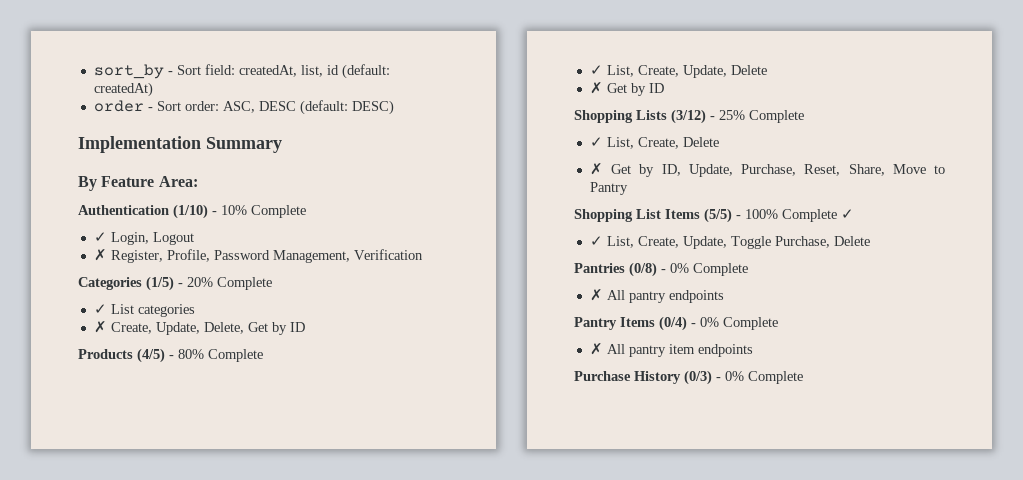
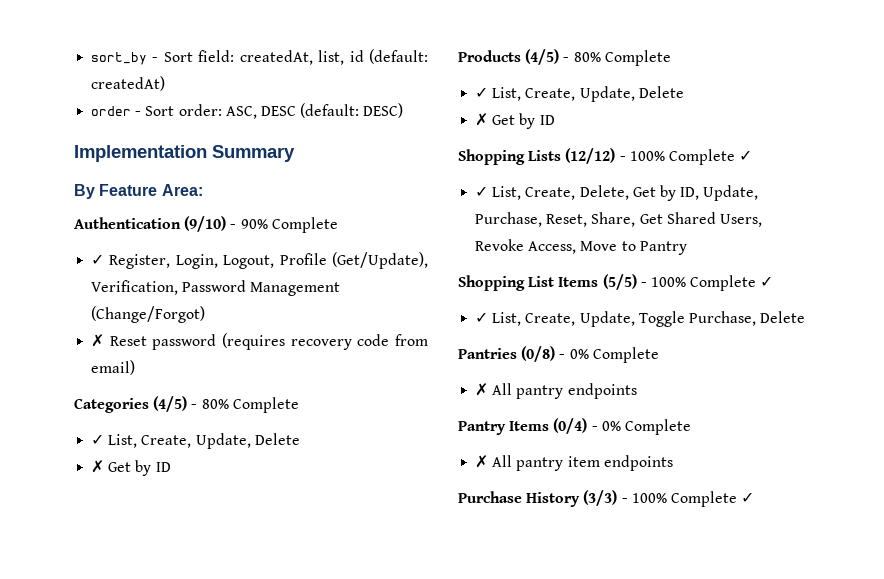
- Authentication (1/10) - 10% Complete
- ✓ Login, Logout
- ✗ Register, Profile, Password Management, Verification
- Categories (1/5) - 20% Complete
- ✓ List categories
- ✗ Create, Update, Delete, Get by ID
+ Authentication (9/10) - 90% Complete
+ ✓ Register, Login, Logout, Profile (Get/Update), Verification, Password Management (Change/Forgot)
+ ✗ Reset password (requires recovery code from email)
+ Categories (4/5) - 80% Complete
+ ✓ List, Create, Update, Delete
+ ✗ Get by ID
- Shopping Lists (3/12) - 25% Complete
- ✓ List, Create, Delete
- ✗ Get by ID, Update, Purchase, Reset, Share, Move to Pantry
+ Shopping Lists (12/12) - 100% Complete ✓
+ ✓ List, Create, Delete, Get by ID, Update, Purchase, Reset, Share, Get Shared Users, Revoke Access, Move to Pantry
- Purchase History (0/3) - 0% Complete
+ Purchase History (3/3) - 100% Complete ✓

